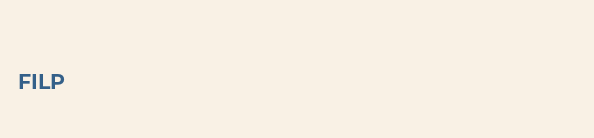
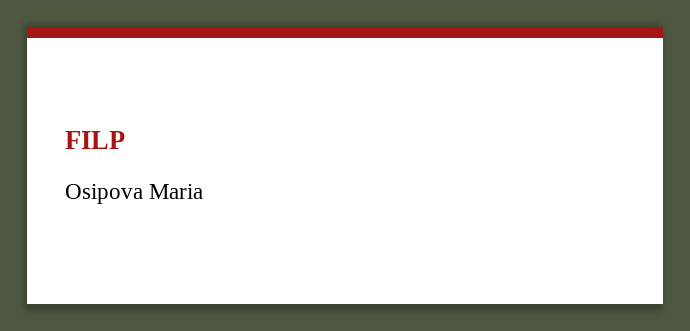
+ Osipova Maria

